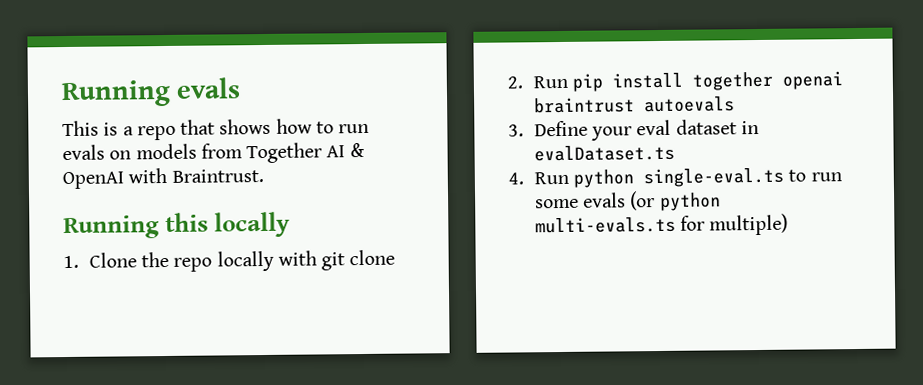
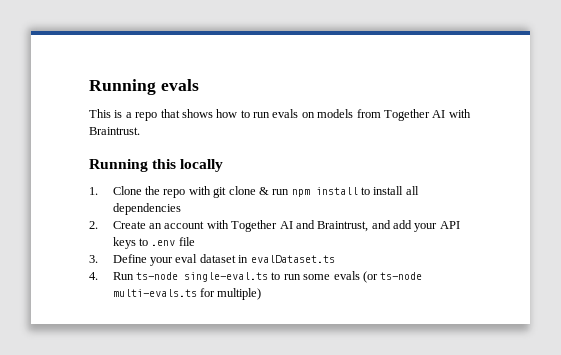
- This is a repo that shows how to run evals on models from Together AI & OpenAI with Braintrust.
+ This is a repo that shows how to run evals on models from Together AI with Braintrust.
- 1. Clone the repo locally with git clone
- 2. Run pip install together openai braintrust autoevals
+ 1. Clone the repo with git clone & run npm install to install all dependencies
+ 2. Create an account with Together AI and Braintrust, and add your API keys to .env file
- 4. Run python single-eval.ts to run some evals (or python multi-evals.ts for multiple)
+ 4. Run ts-node single-eval.ts to run some evals (or ts-node multi-evals.ts for multiple)

